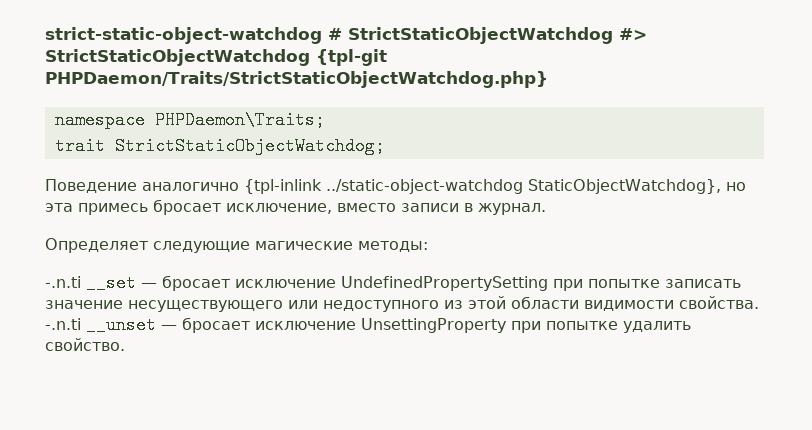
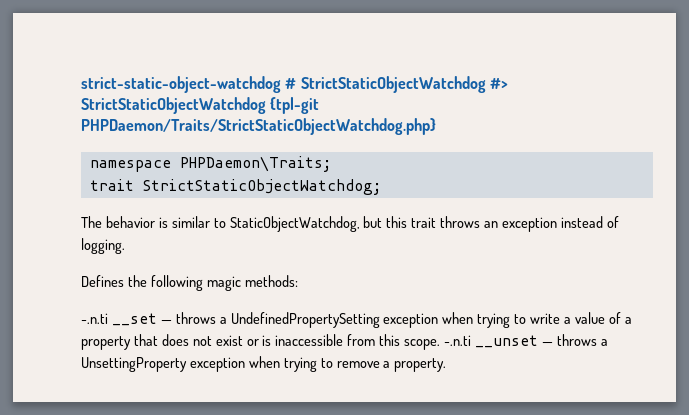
- Поведение аналогично {tpl-inlink ../static-object-watchdog StaticObjectWatchdog}, но эта примесь бросает исключение, вместо записи в журнал.
- Определяет следующие магические методы:
- -.n.ti __set — бросает исключение UndefinedPropertySetting при попытке записать значение несуществующего или недоступного из этой области видимости свойства. -.n.ti __unset — бросает исключение UnsettingProperty при попытке удалить свойство.
+ The behavior is similar to StaticObjectWatchdog, but this trait throws an exception instead of logging.
+ Defines the following magic methods:
+ -.n.ti __set — throws a UndefinedPropertySetting exception when trying to write a value of a property that does not exist or is inaccessible from this scope. -.n.ti __unset — throws a UnsettingProperty exception when trying to remove a property.

